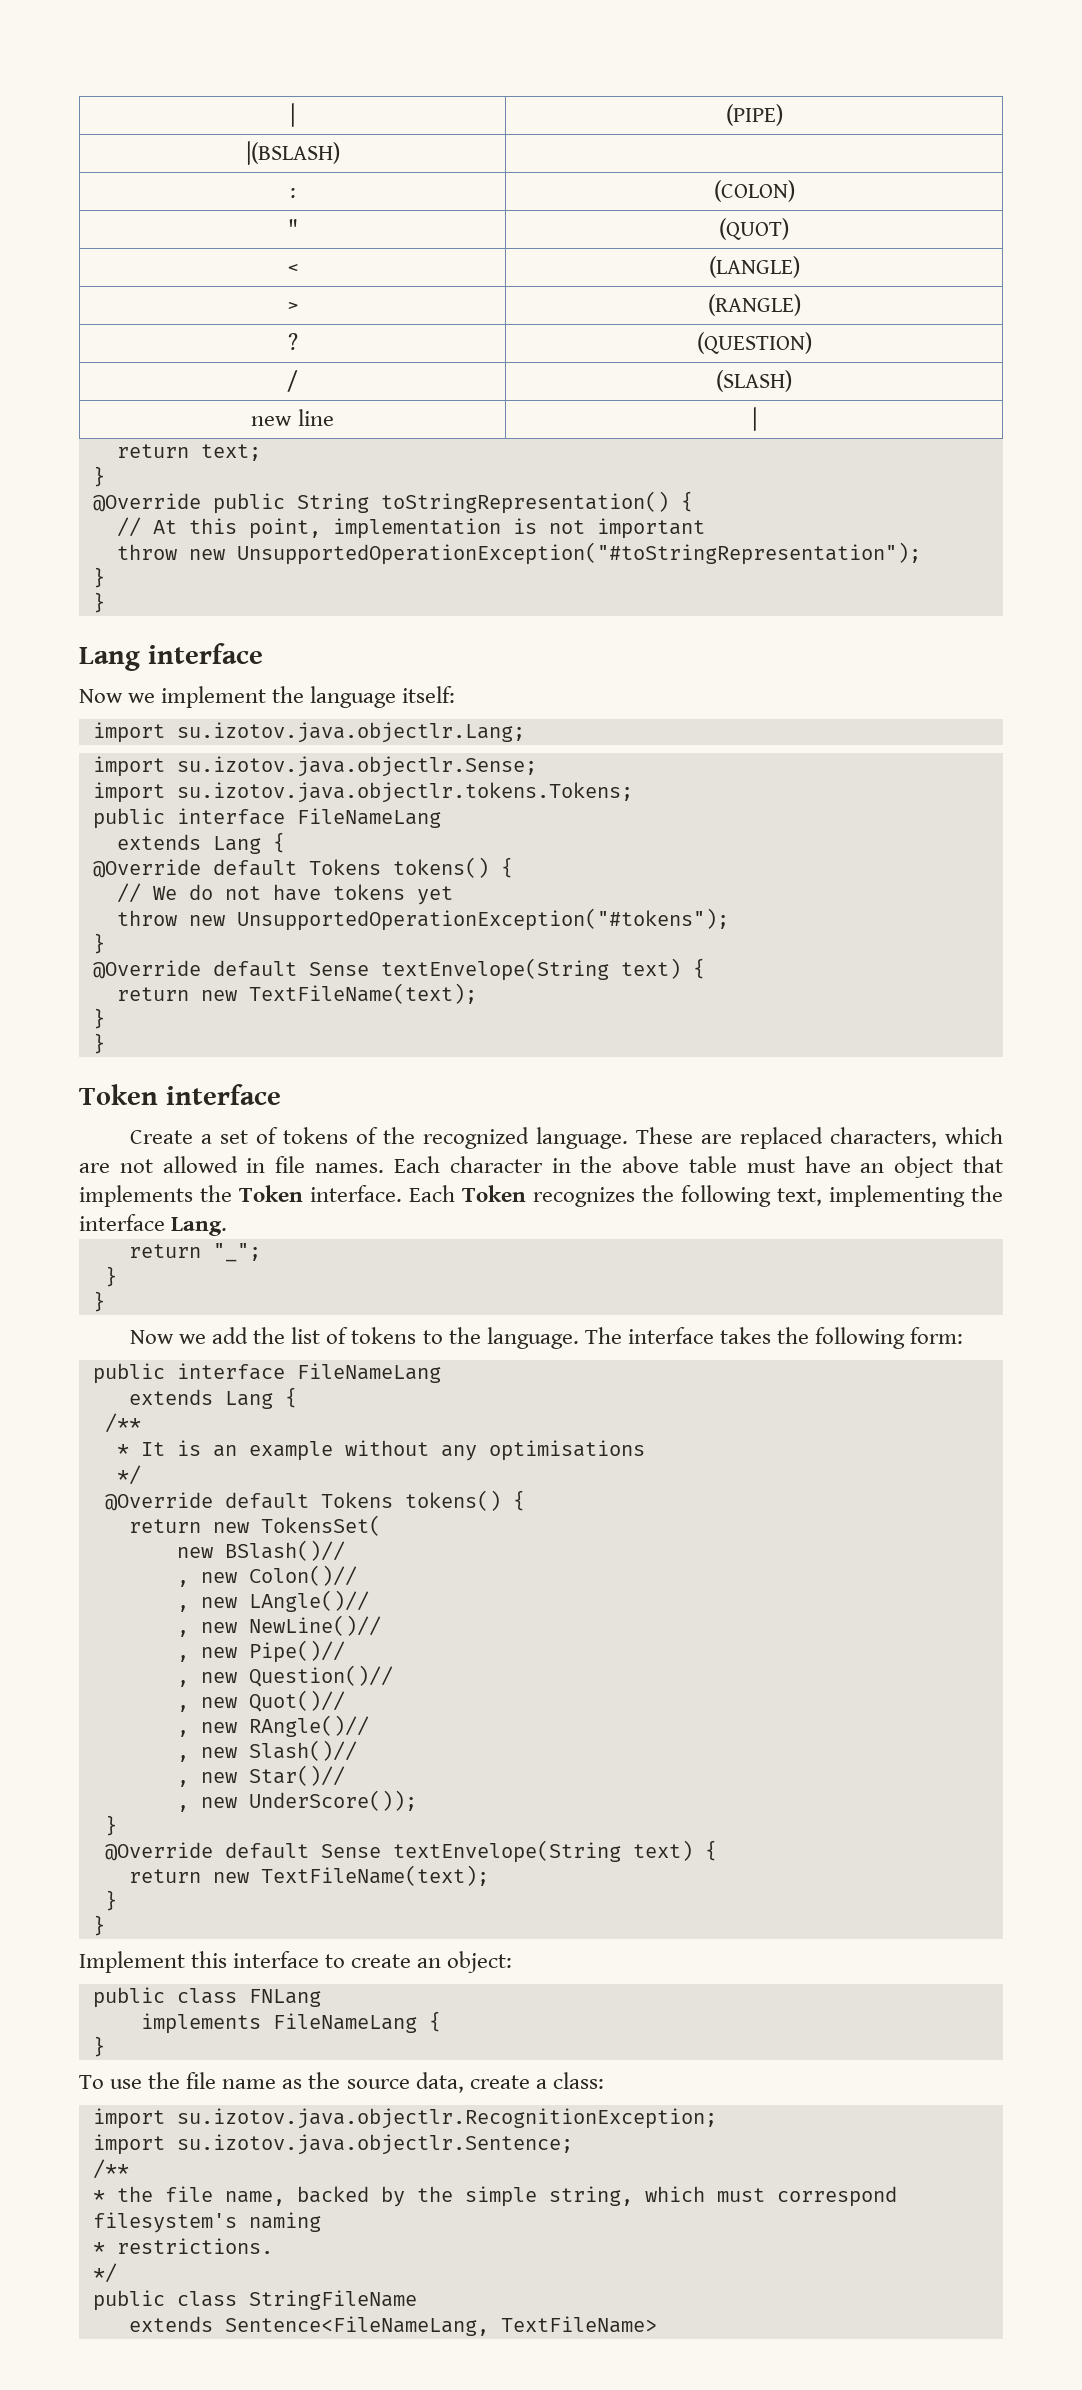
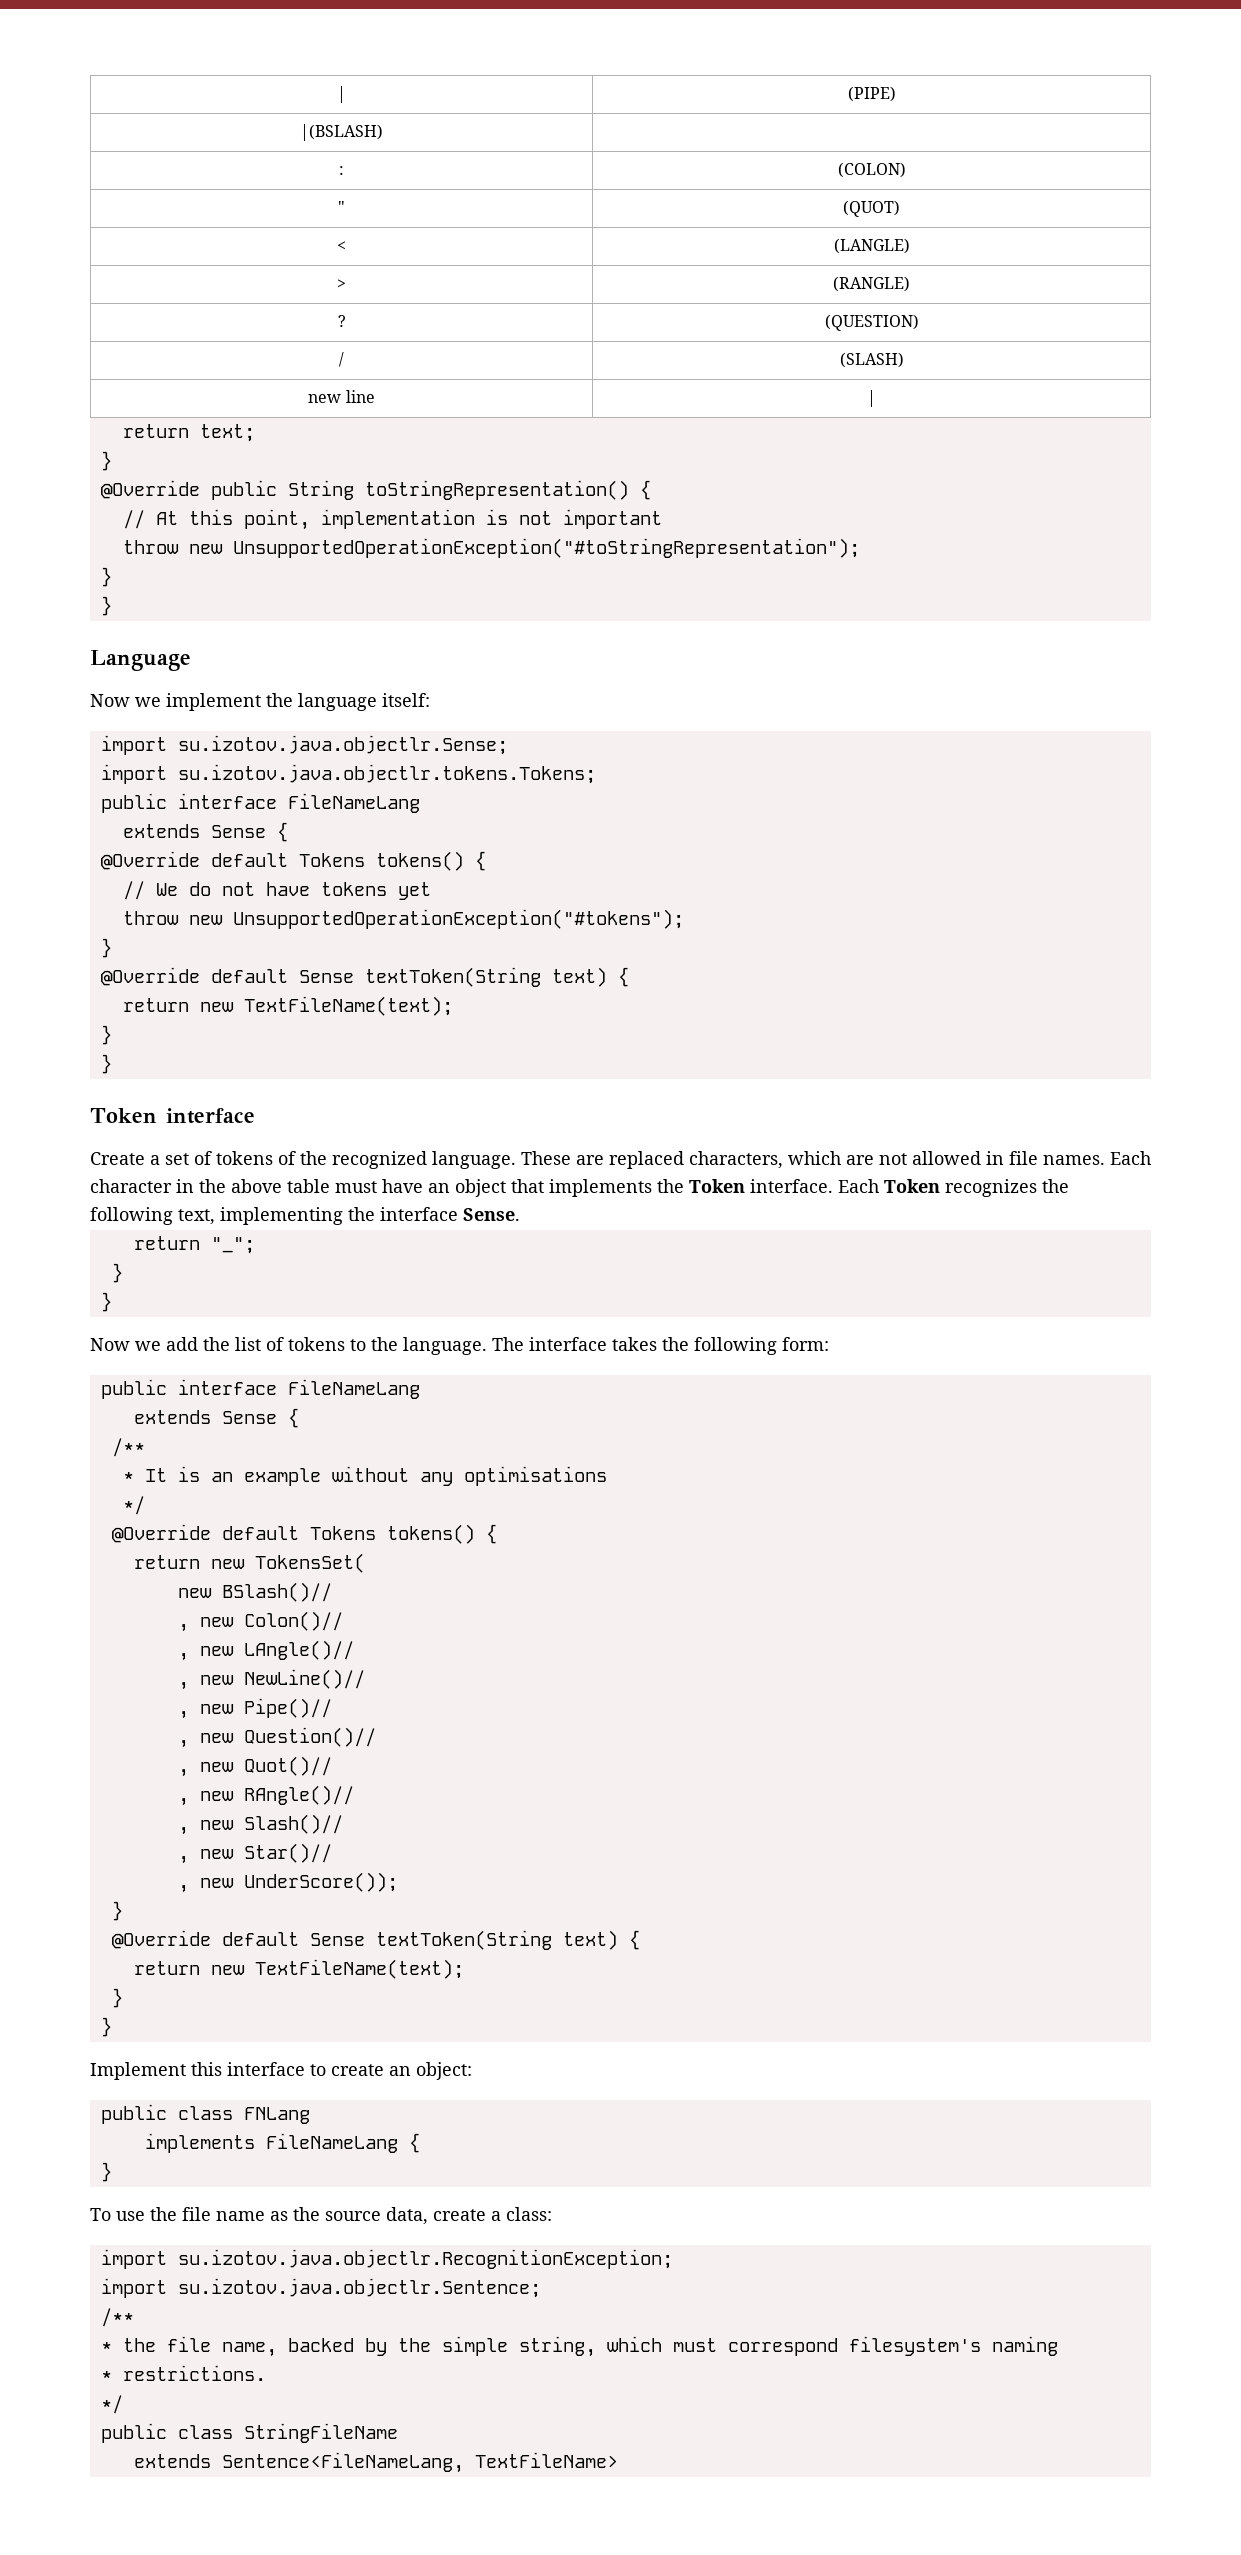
- Lang interface
+ Language
- import su.izotov.java.objectlr.Lang;
  import su.izotov.java.objectlr.tokens.Tokens;
  public interface FileNameLang
- extends Lang {
+ extends Sense {
  throw new UnsupportedOperationException("#tokens");
  }
- @Override default Sense textEnvelope(String text) {
+ @Override default Sense textToken(String text) {
- Each Token recognizes the following text, implementing the interface Lang.
+ Each Token recognizes the following text, implementing the interface Sense.
  The interface takes the following form:
  public interface FileNameLang
- extends Lang {
+ extends Sense {
  , new UnderScore());
  }
- @Override default Sense textEnvelope(String text) {
+ @Override default Sense textToken(String text) {

